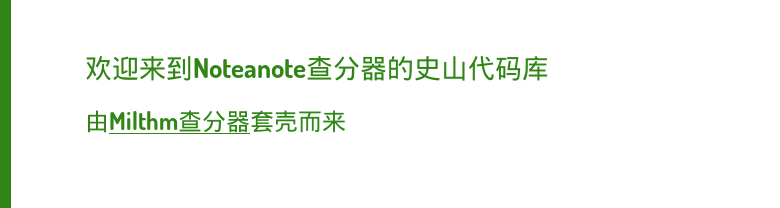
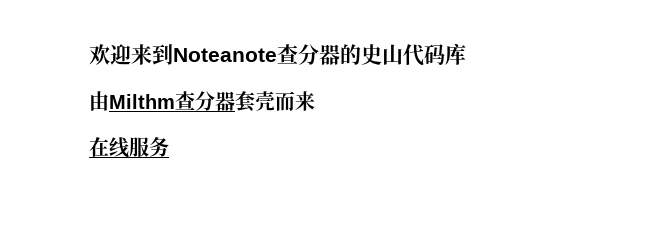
+ 在线服务

